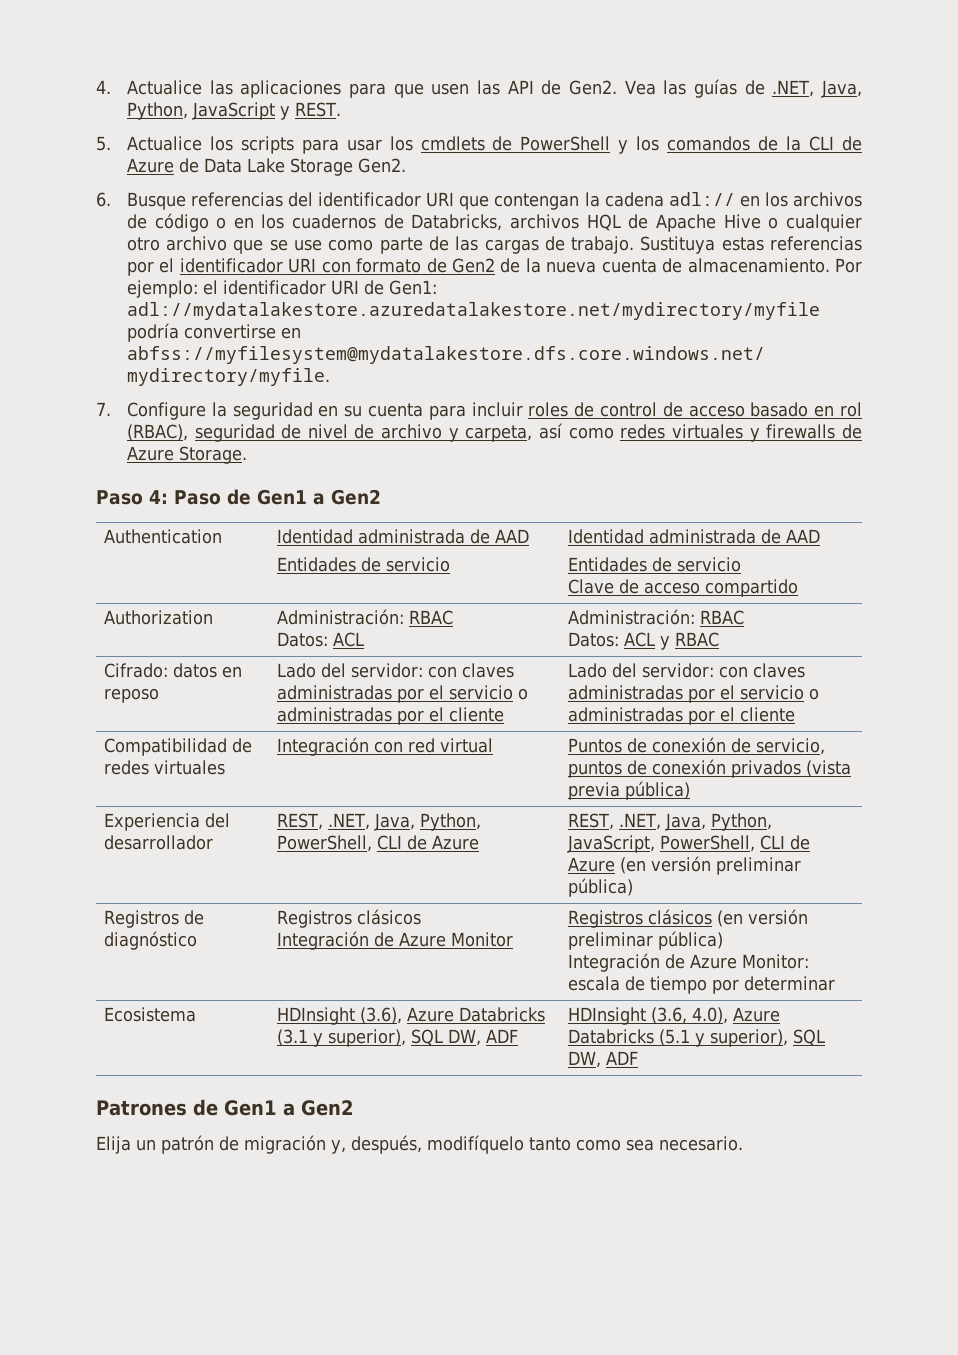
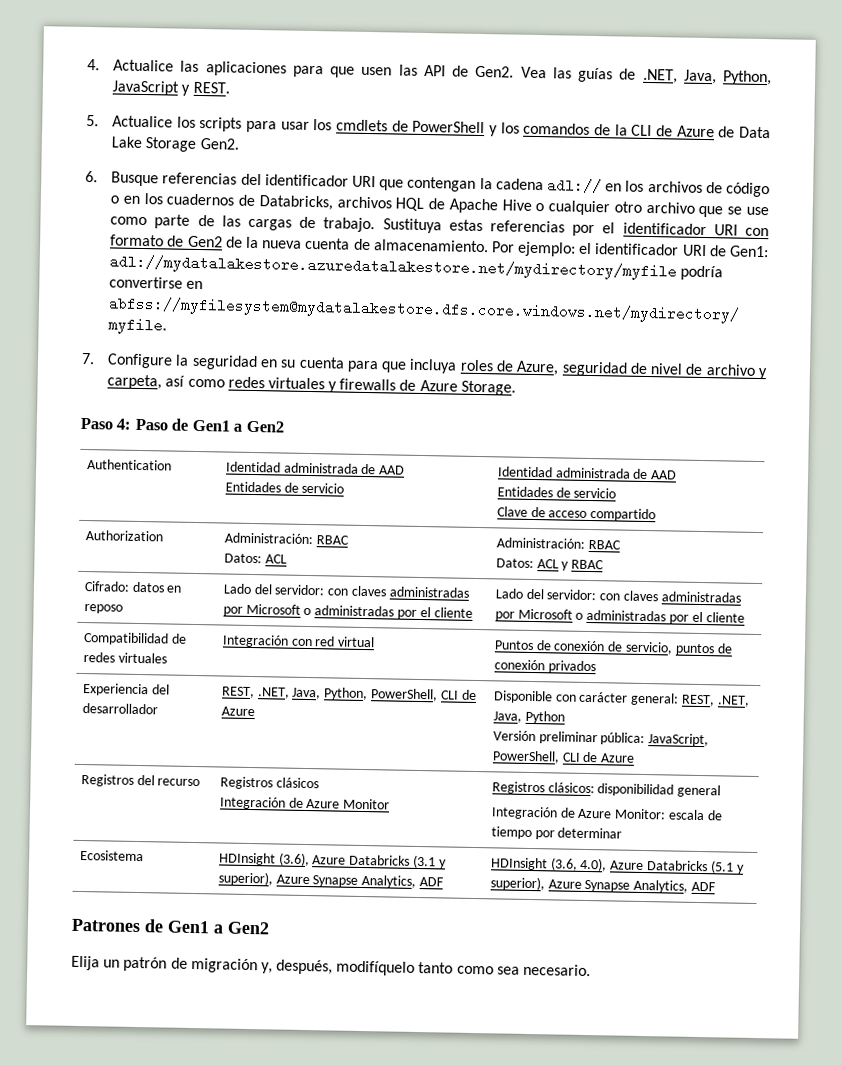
- 7. Configure la seguridad en su cuenta para incluir roles de control de acceso basado en rol (RBAC), seguridad de nivel de archivo y carpeta, así como redes virtuales y firewalls de Azure Storage.
+ 7. Configure la seguridad en su cuenta para que incluya roles de Azure, seguridad de nivel de archivo y carpeta, así como redes virtuales y firewalls de Azure Storage.
- Cifrado: datos en reposo | Lado del servidor: con claves administradas por el servicio o administradas por el cliente | Lado del servidor: con claves administradas por el servicio o administradas por el cliente
+ Cifrado: datos en reposo | Lado del servidor: con claves administradas por Microsoft o administradas por el cliente | Lado del servidor: con claves administradas por Microsoft o administradas por el cliente
- Compatibilidad de redes virtuales | Integración con red virtual | Puntos de conexión de servicio, puntos de conexión privados (vista previa pública)
+ Compatibilidad de redes virtuales | Integración con red virtual | Puntos de conexión de servicio, puntos de conexión privados
- Experiencia del desarrollador | REST, .NET, Java, Python, PowerShell, CLI de Azure | REST, .NET, Java, Python, JavaScript, PowerShell, CLI de Azure (en versión preliminar pública)
- Registros de diagnóstico | Registros clásicos
- Integración de Azure Monitor | Registros clásicos (en versión preliminar pública)
+ Experiencia del desarrollador | REST, .NET, Java, Python, PowerShell, CLI de Azure | Disponible con carácter general: REST, .NET, Java, Python
+ Versión preliminar pública: JavaScript, PowerShell, CLI de Azure
+ Registros del recurso | Registros clásicos
+ Integración de Azure Monitor | Registros clásicos: disponibilidad general
- Ecosistema | HDInsight (3.6), Azure Databricks (3.1 y superior), SQL DW, ADF | HDInsight (3.6, 4.0), Azure Databricks (5.1 y superior), SQL DW, ADF
+ Ecosistema | HDInsight (3.6), Azure Databricks (3.1 y superior), Azure Synapse Analytics, ADF | HDInsight (3.6, 4.0), Azure Databricks (5.1 y superior), Azure Synapse Analytics, ADF

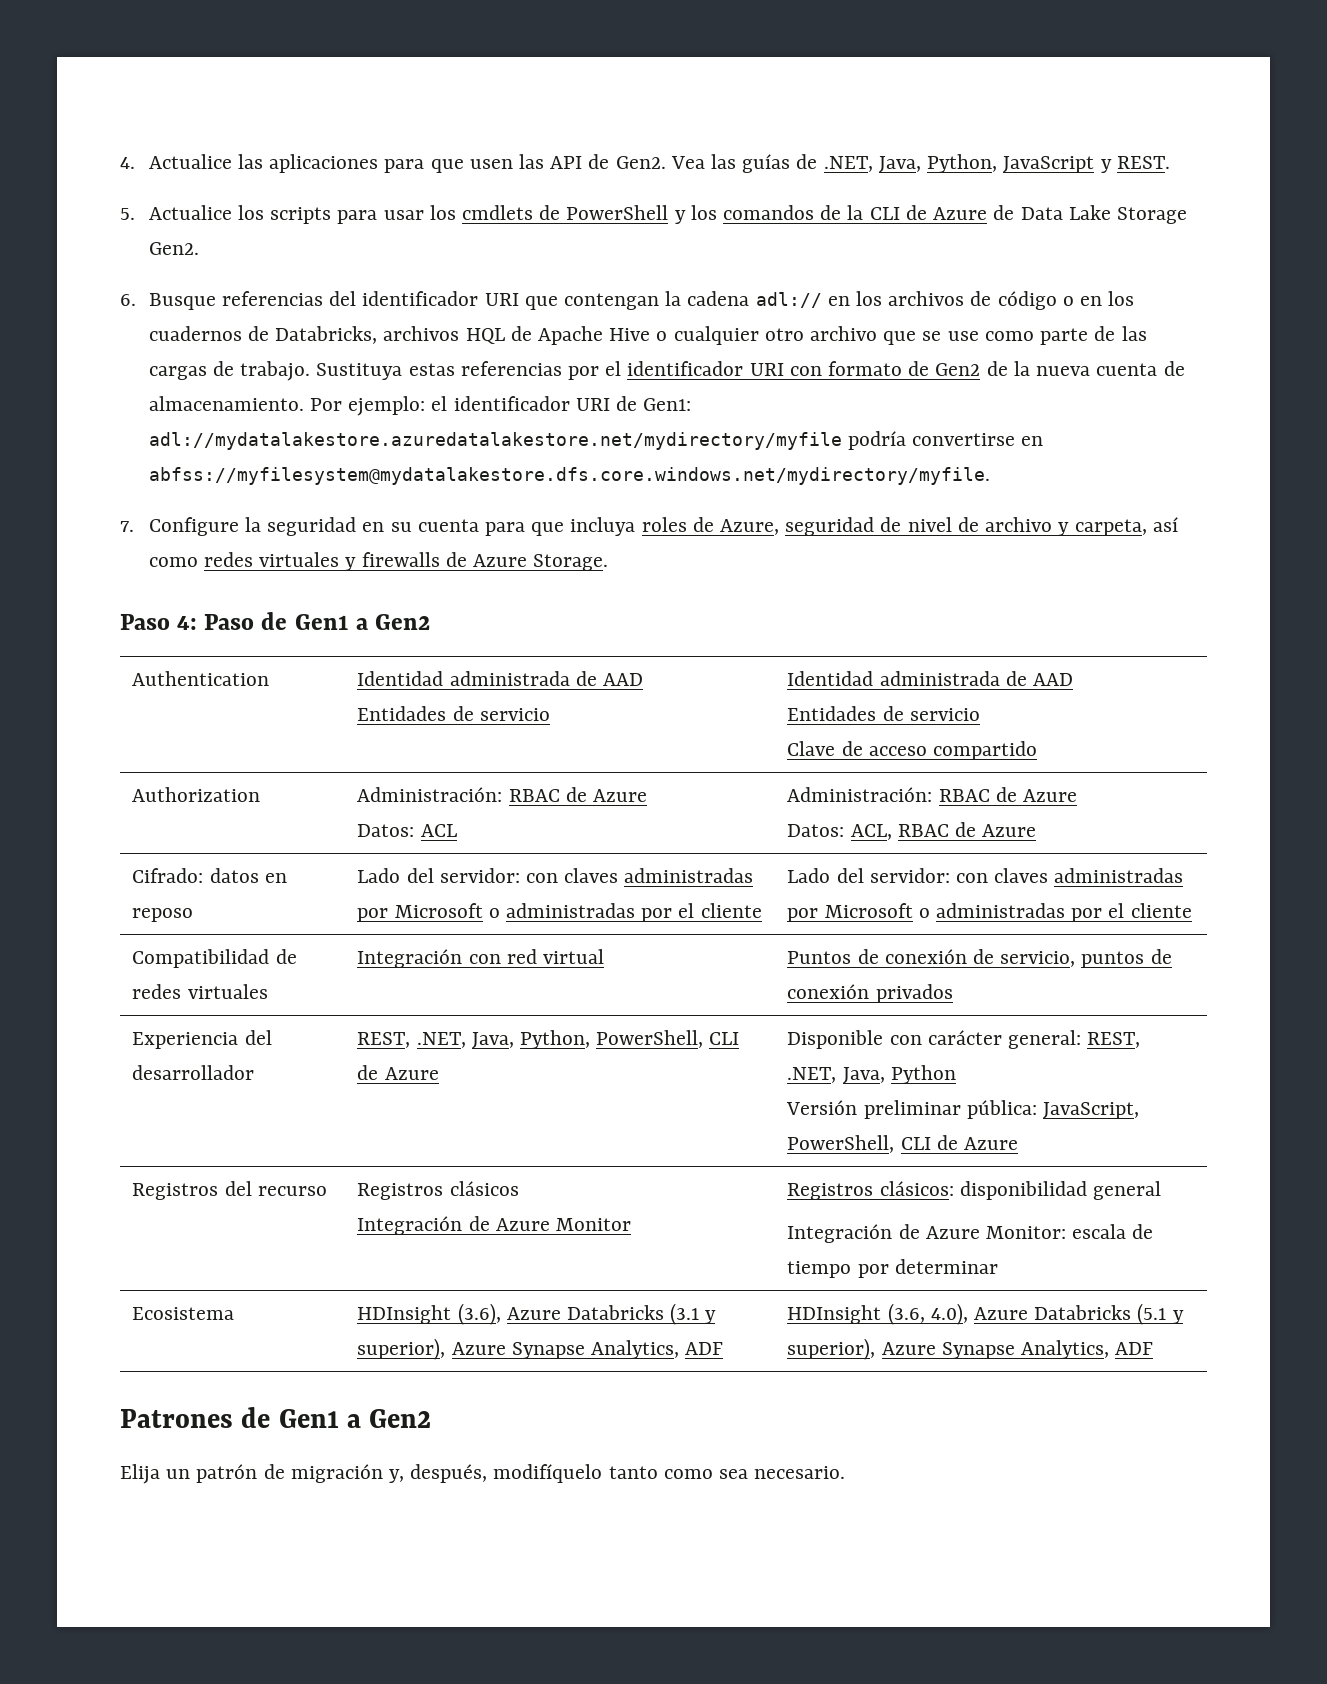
- Authorization | Administración: RBAC
- Datos: ACL | Administración: RBAC
- Datos: ACL y RBAC
+ Authorization | Administración: RBAC de Azure
+ Datos: ACL | Administración: RBAC de Azure
+ Datos: ACL, RBAC de Azure

